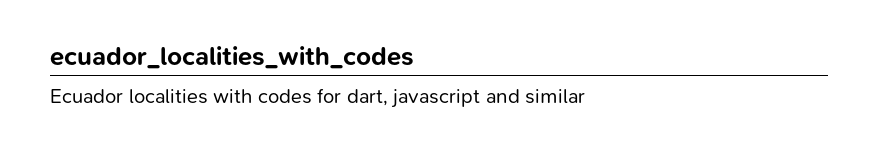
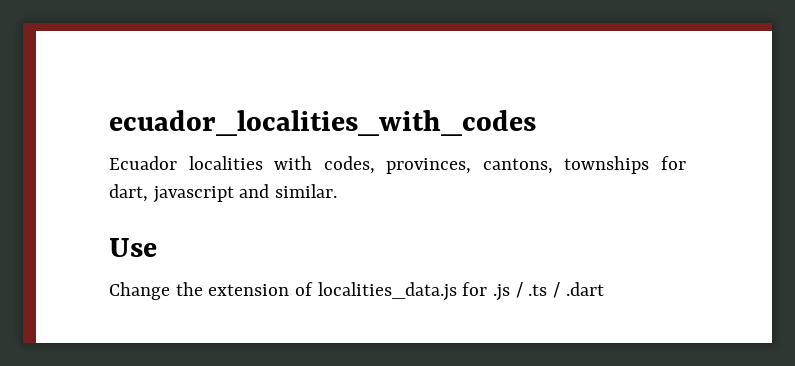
- Ecuador localities with codes for dart, javascript and similar
+ Ecuador localities with codes, provinces, cantons, townships for dart, javascript and similar.
+ Use
+ Change the extension of localities_data.js for .js / .ts / .dart

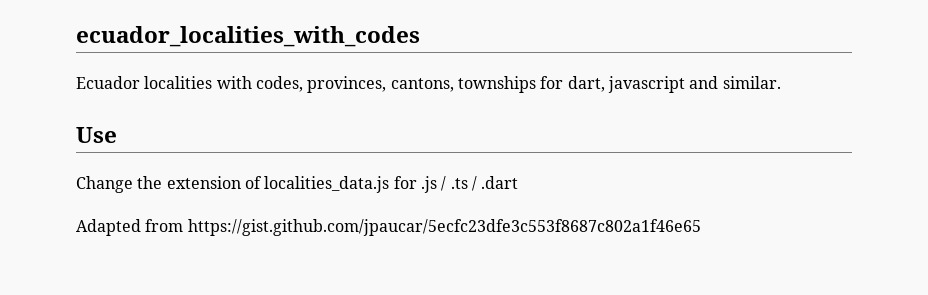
+ Adapted from https://gist.github.com/jpaucar/5ecfc23dfe3c553f8687c802a1f46e65

